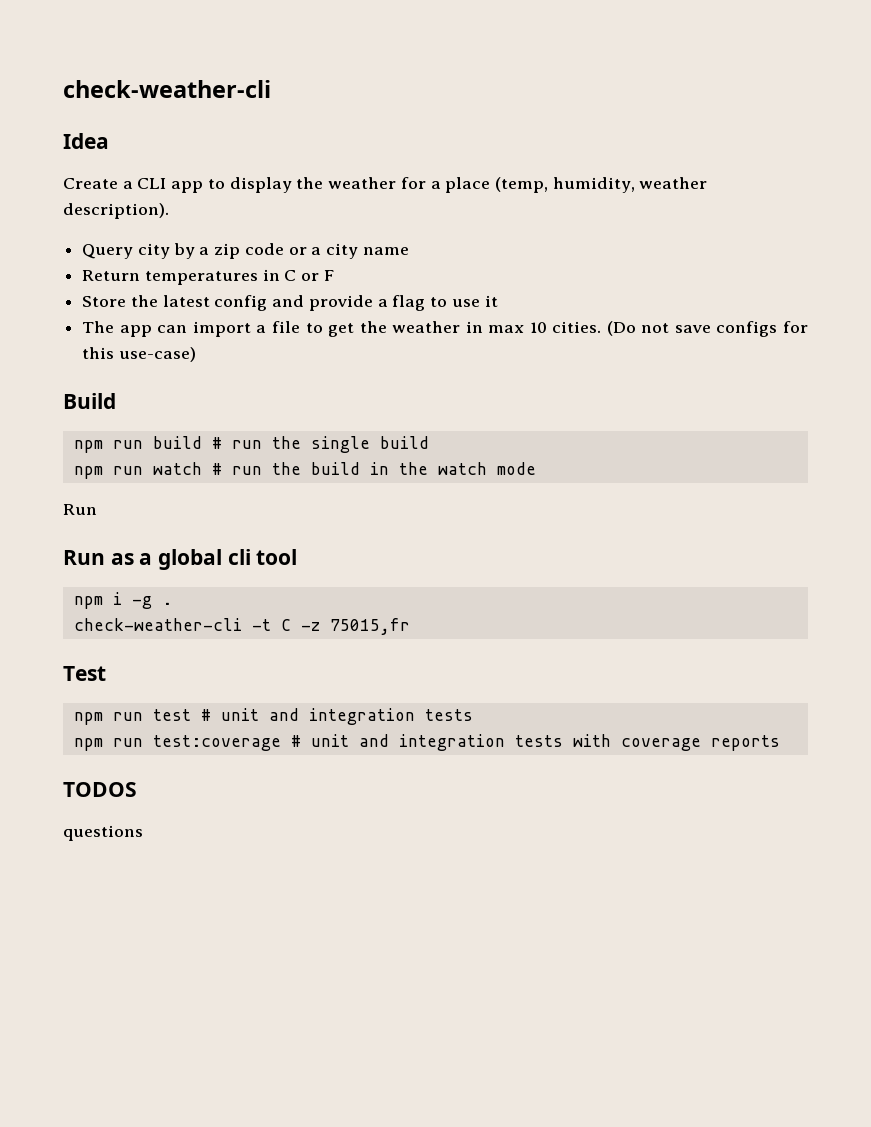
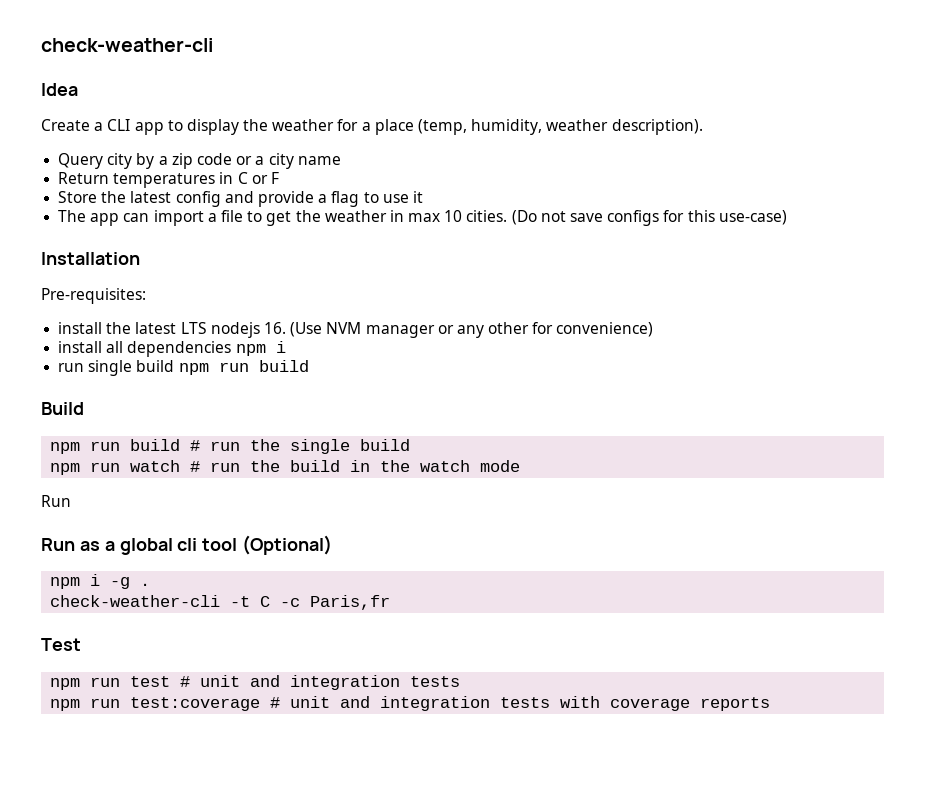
+ Installation
+ Pre-requisites:
+ install the latest LTS nodejs 16. (Use NVM manager or any other for convenience)
+ install all dependencies npm i
+ run single build npm run build
- Run as a global cli tool
+ Run as a global cli tool (Optional)
- check-weather-cli -t C -z 75015,fr
+ check-weather-cli -t C -c Paris,fr
- TODOS
- questions

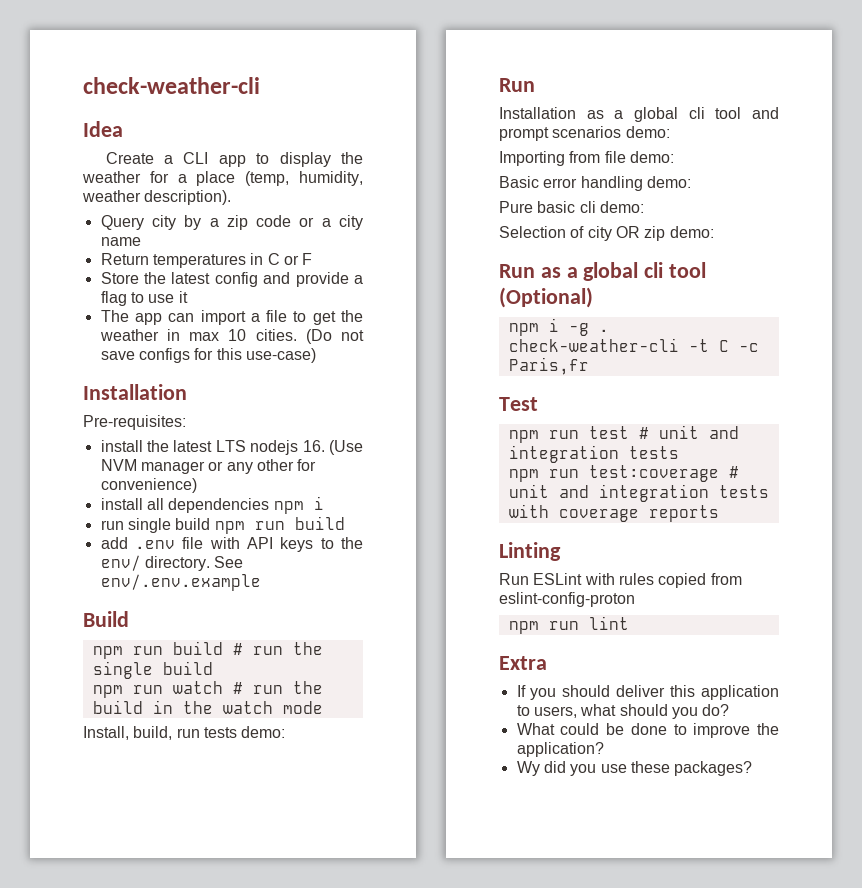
+ add .env file with API keys to the env/ directory. See env/.env.example
  npm run watch # run the build in the watch mode
+ Install, build, run tests demo:
  Run
+ Installation as a global cli tool and prompt scenarios demo:
+ Importing from file demo:
+ Basic error handling demo:
+ Pure basic cli demo:
+ Selection of city OR zip demo:
+ Linting
+ Run ESLint with rules copied from eslint-config-proton
+ npm run lint
+ Extra
+ If you should deliver this application to users, what should you do?
+ What could be done to improve the application?
+ Wy did you use these packages?

